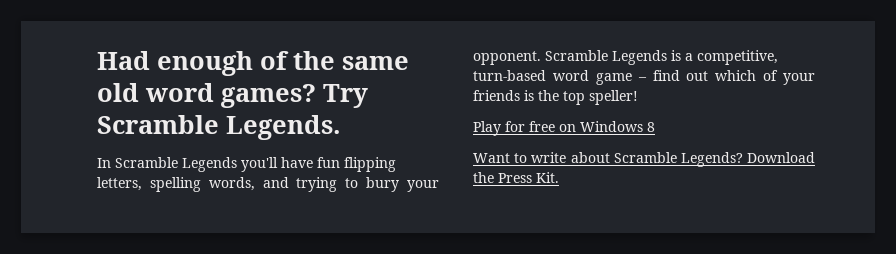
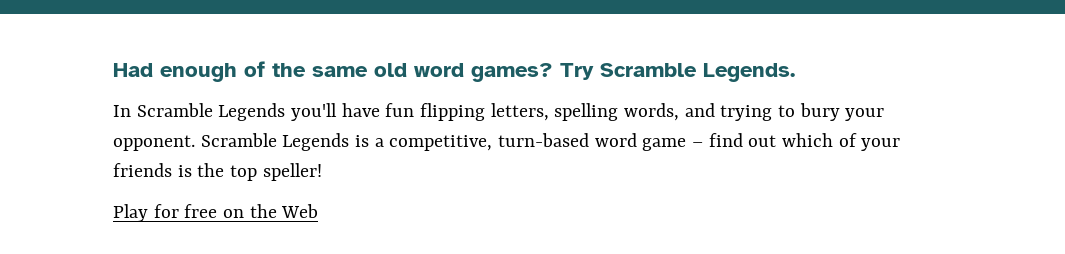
- Play for free on Windows 8
- Want to write about Scramble Legends? Download the Press Kit.
+ Play for free on the Web

